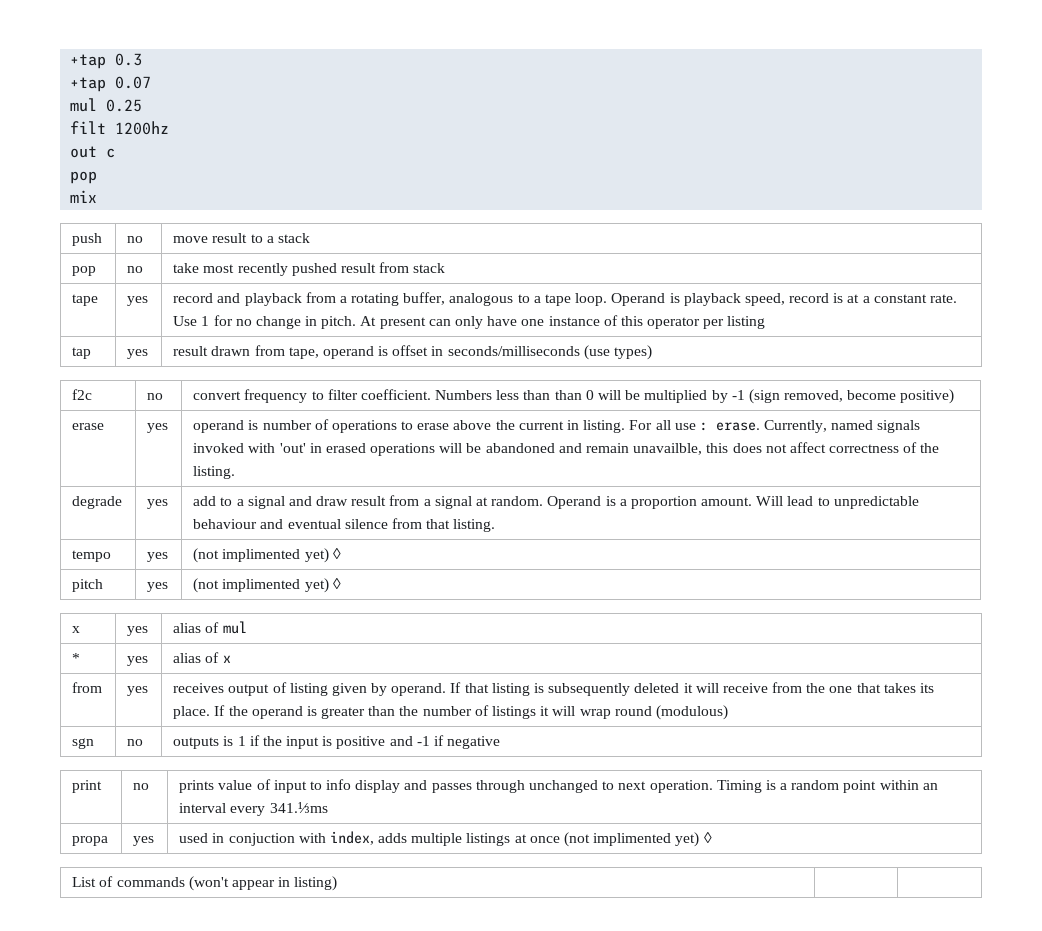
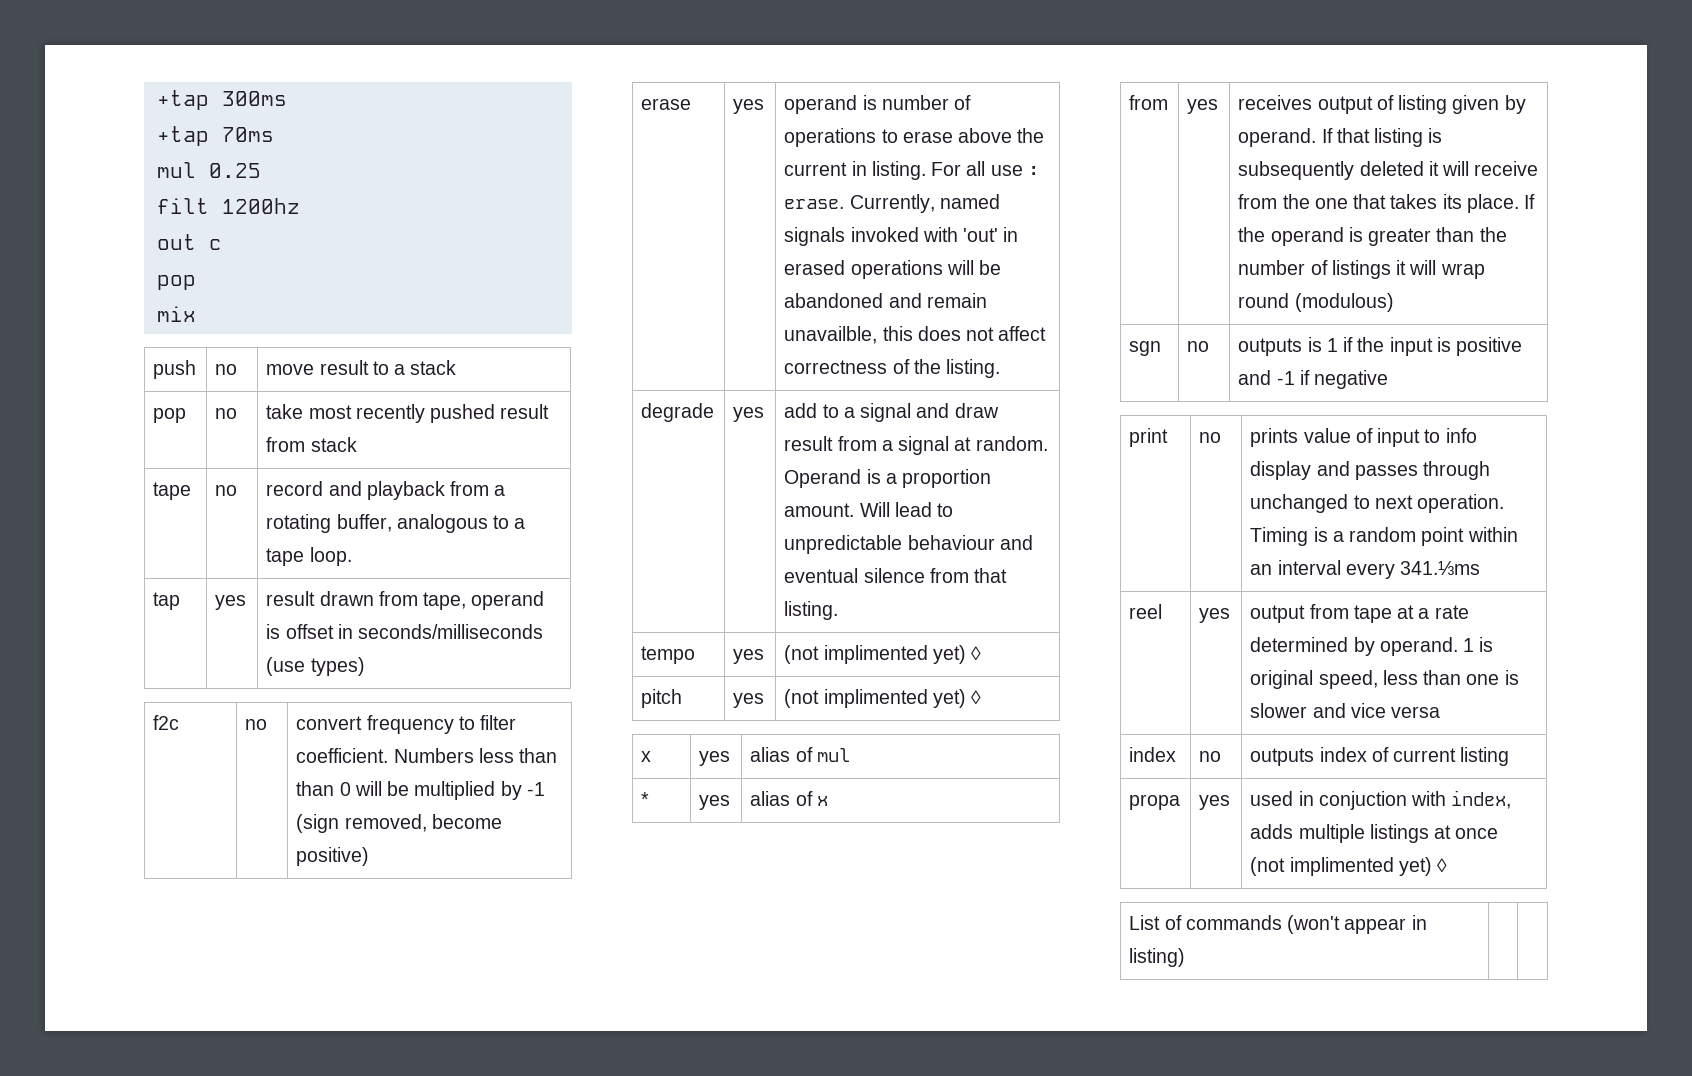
- +tap 0.3
- +tap 0.07
+ +tap 300ms
+ +tap 70ms
- tape | yes
+ tape | no
- Operand is playback speed, record is at a constant rate. Use 1 for no change in pitch. At present can only have one instance of this operator per listing
+ reel | yes | output from tape at a rate determined by operand. 1 is original speed, less than one is slower and vice versa
+ index | no | outputs index of current listing

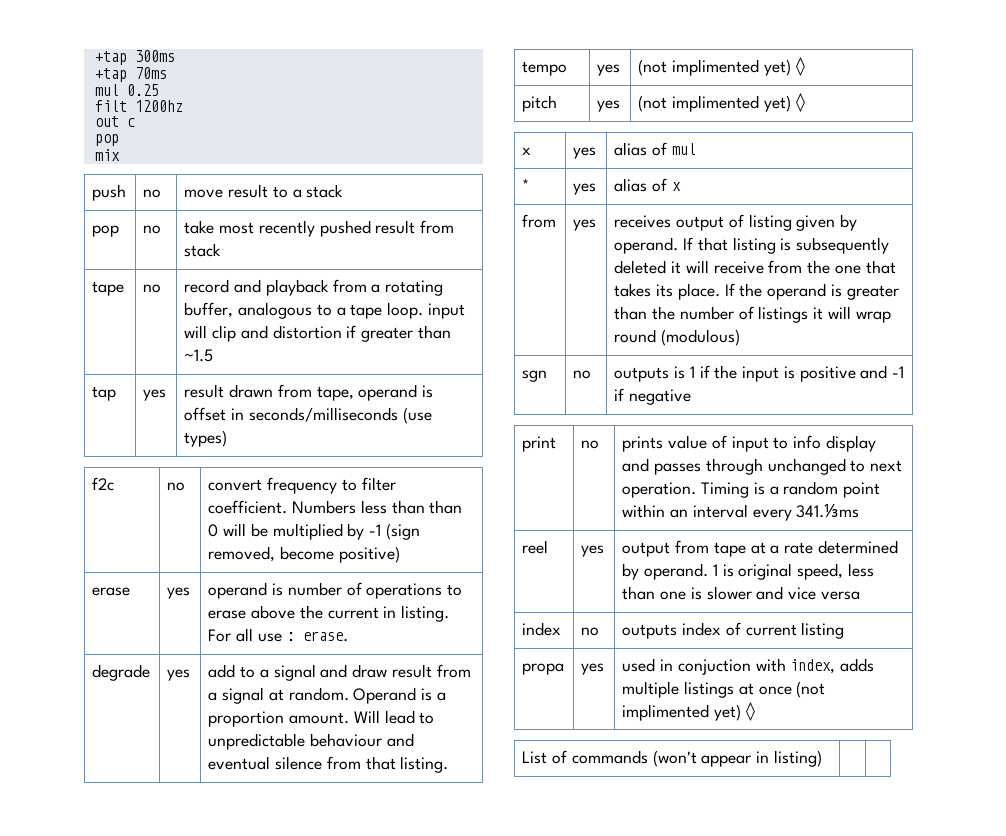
- tape | no | record and playback from a rotating buffer, analogous to a tape loop.
+ tape | no | record and playback from a rotating buffer, analogous to a tape loop. input will clip and distortion if greater than ~1.5
- Currently, named signals invoked with 'out' in erased operations will be abandoned and remain unavailble, this does not affect correctness of the listing.

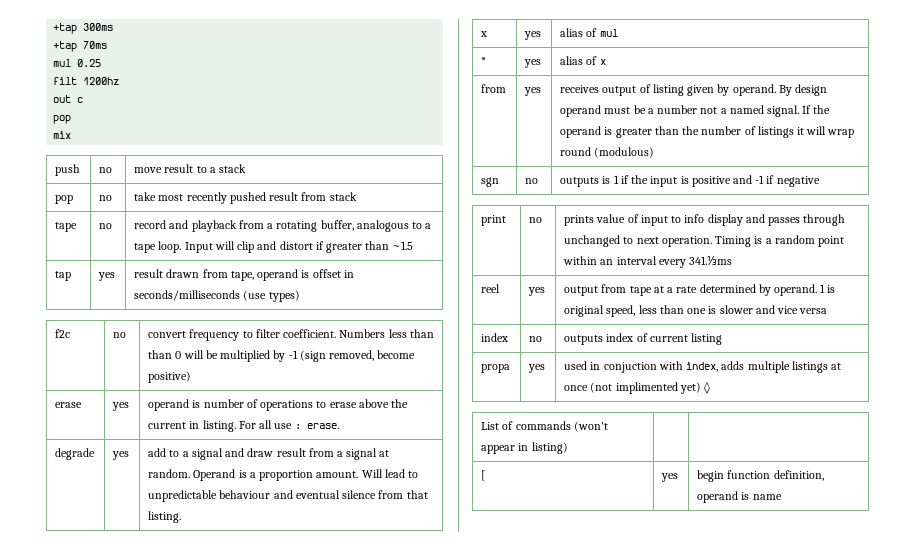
- tape | no | record and playback from a rotating buffer, analogous to a tape loop. input will clip and distortion if greater than ~1.5
+ tape | no | record and playback from a rotating buffer, analogous to a tape loop. Input will clip and distort if greater than ~1.5
- tempo | yes | (not implimented yet) ◊
- pitch | yes | (not implimented yet) ◊
- from | yes | receives output of listing given by operand. If that listing is subsequently deleted it will receive from the one that takes its place. If the operand is greater than the number of listings it will wrap round (modulous)
+ from | yes | receives output of listing given by operand. By design operand must be a number not a named signal. If the operand is greater than the number of listings it will wrap round (modulous)
+ [ | yes | begin function definition, operand is name

